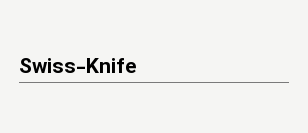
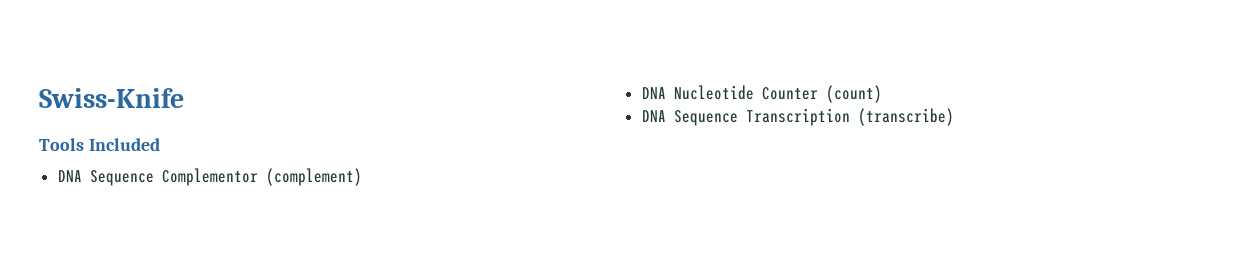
+ Tools Included
+ DNA Sequence Complementor (complement)
+ DNA Nucleotide Counter (count)
+ DNA Sequence Transcription (transcribe)

